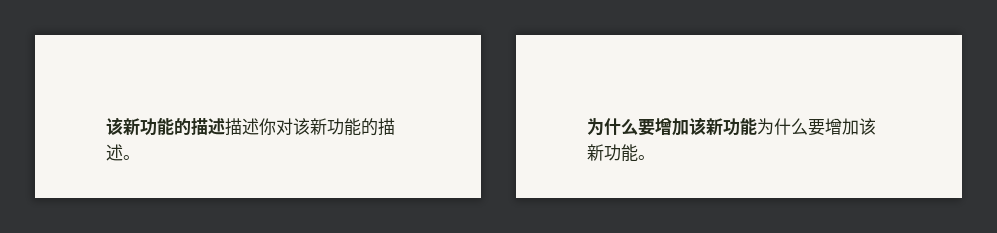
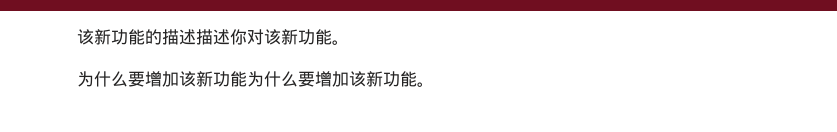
- 该新功能的描述描述你对该新功能的描述。
+ 该新功能的描述描述你对该新功能。

